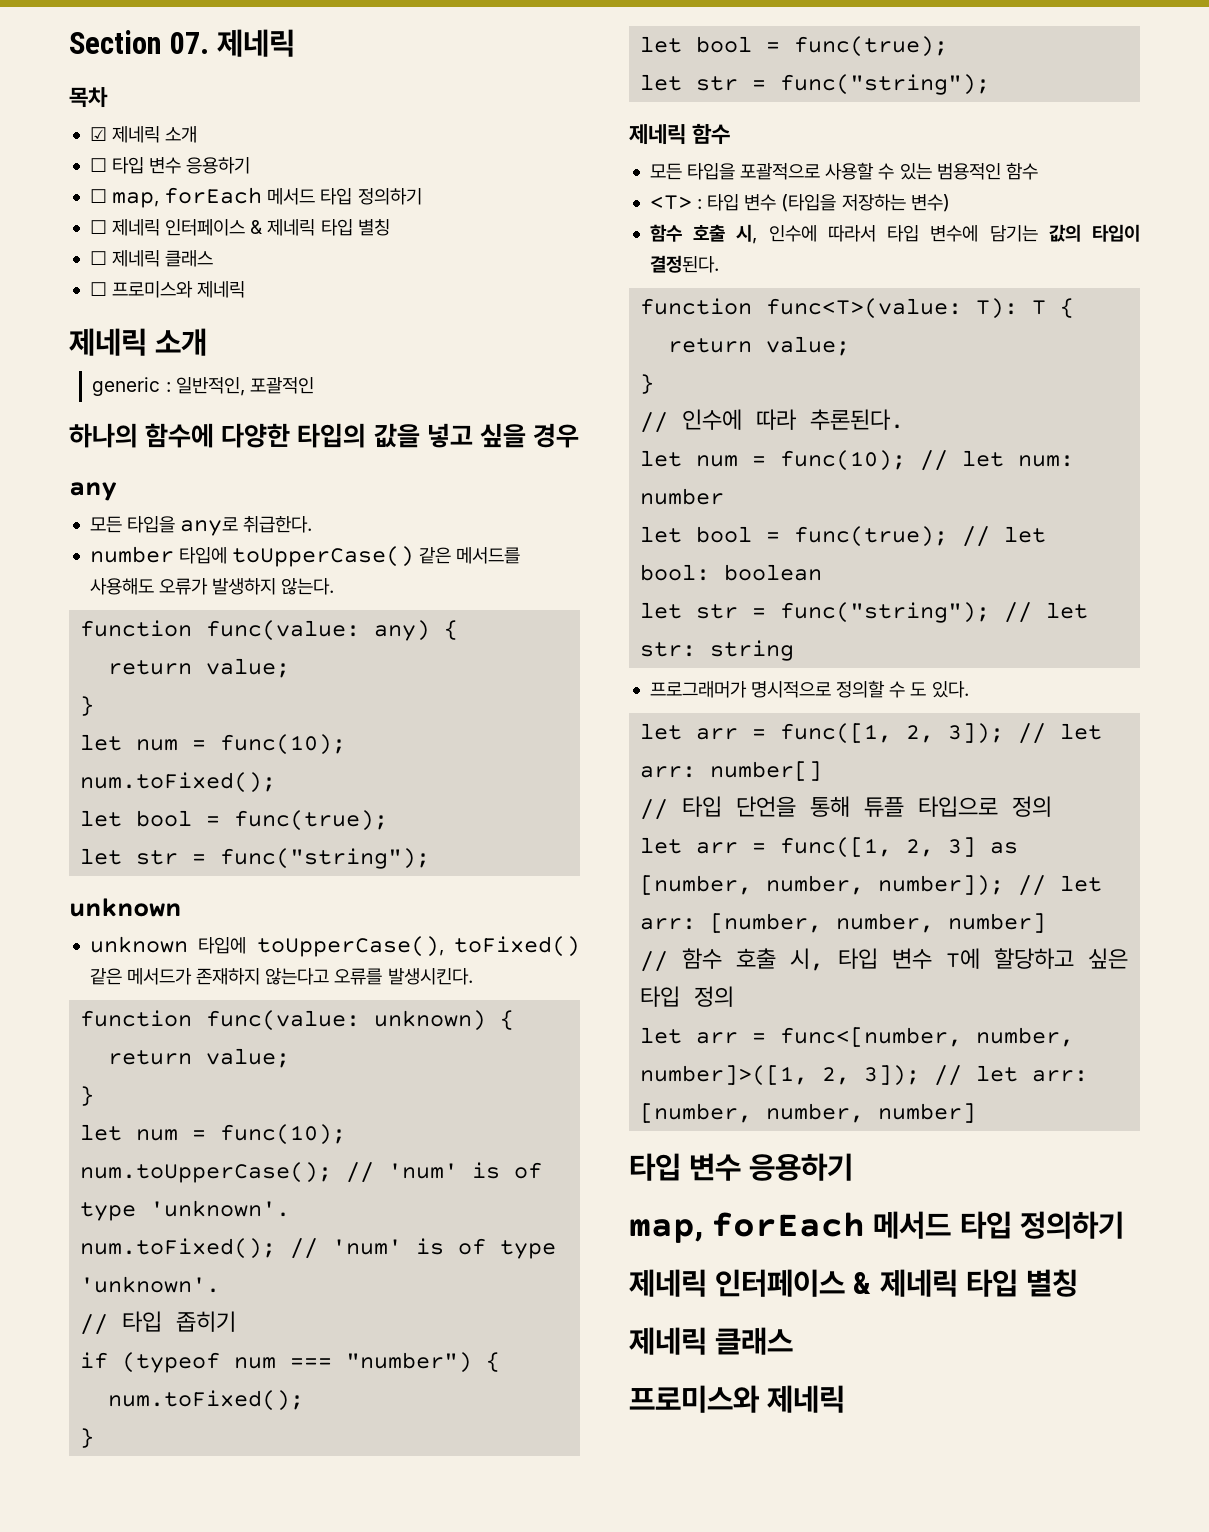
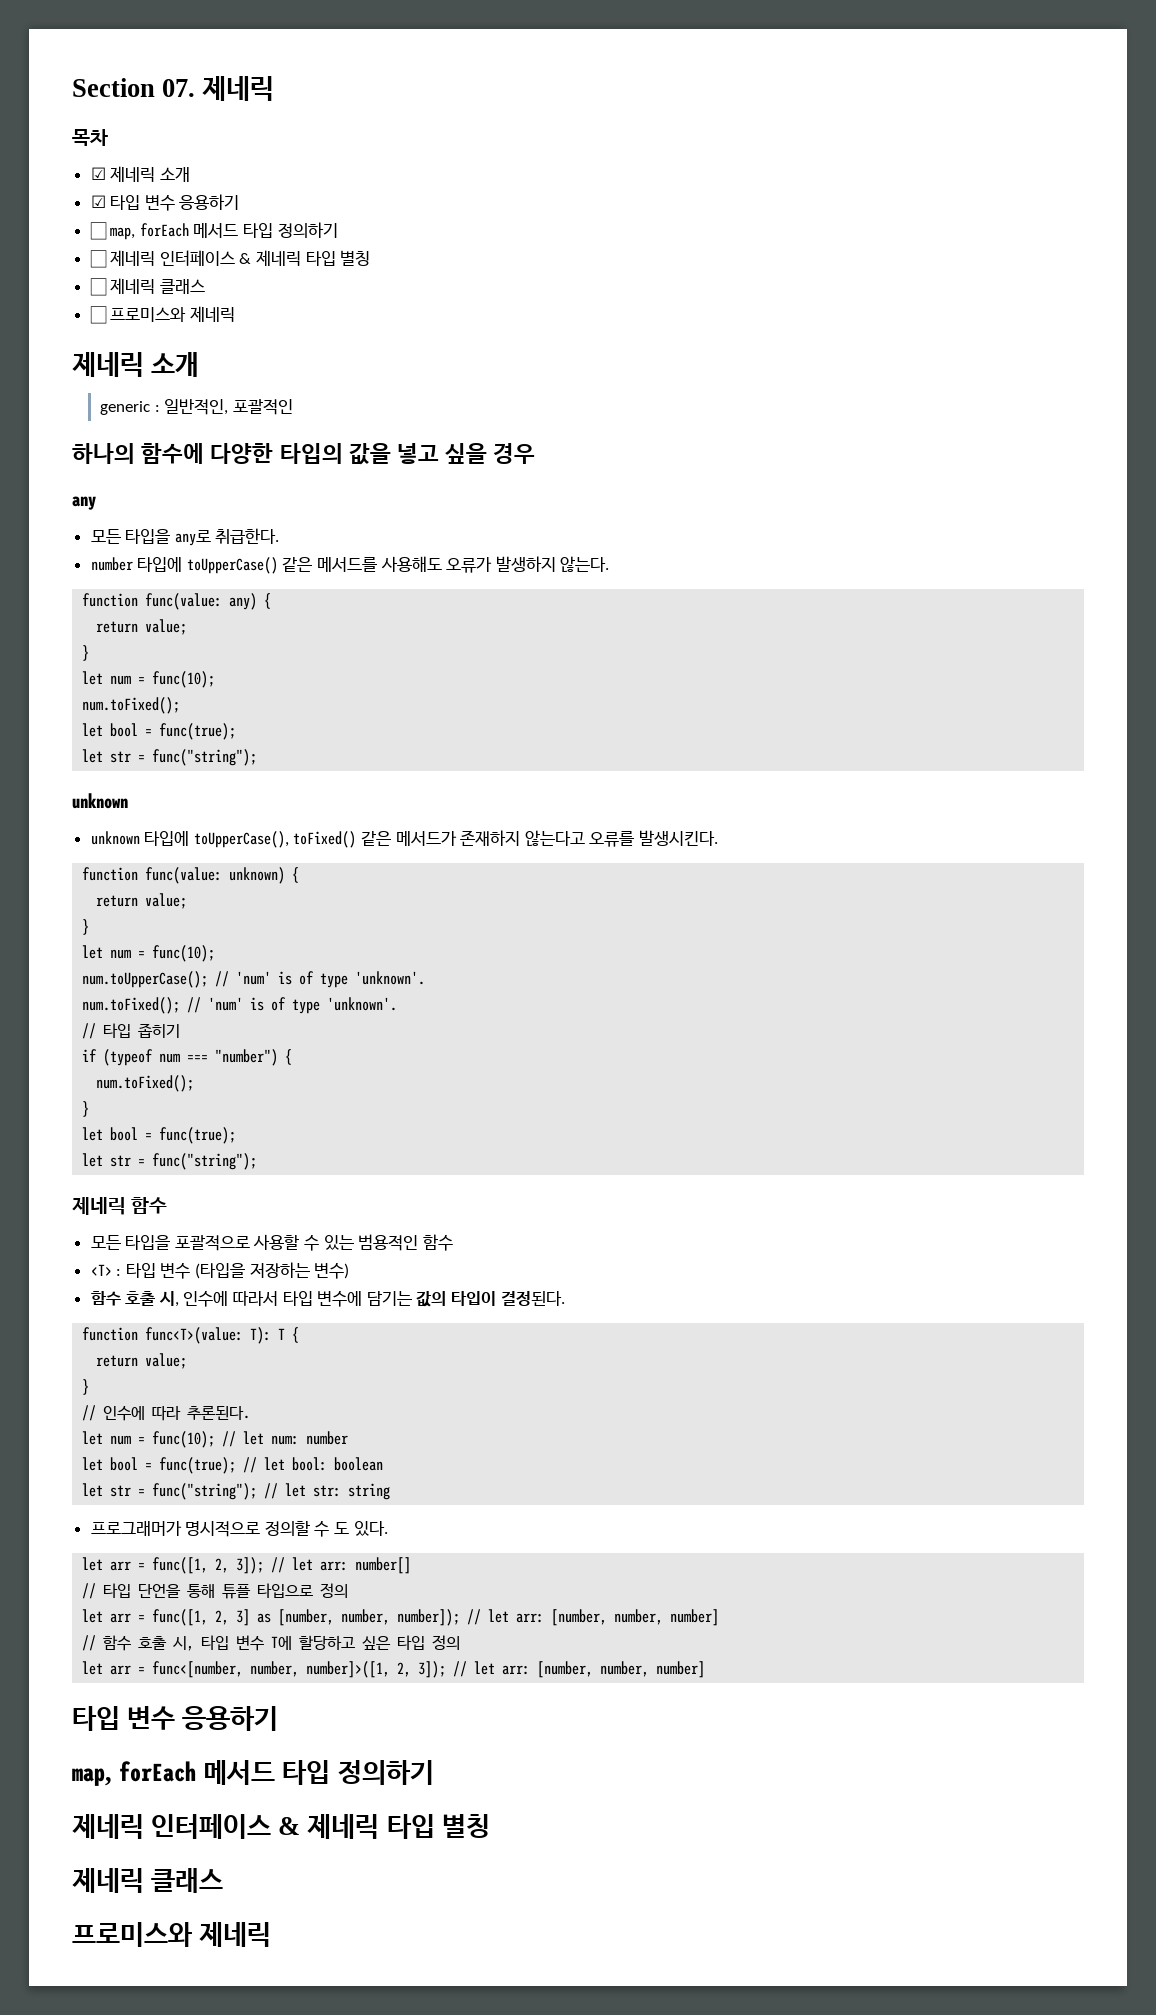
- ☐ 타입 변수 응용하기
+ ☑ 타입 변수 응용하기

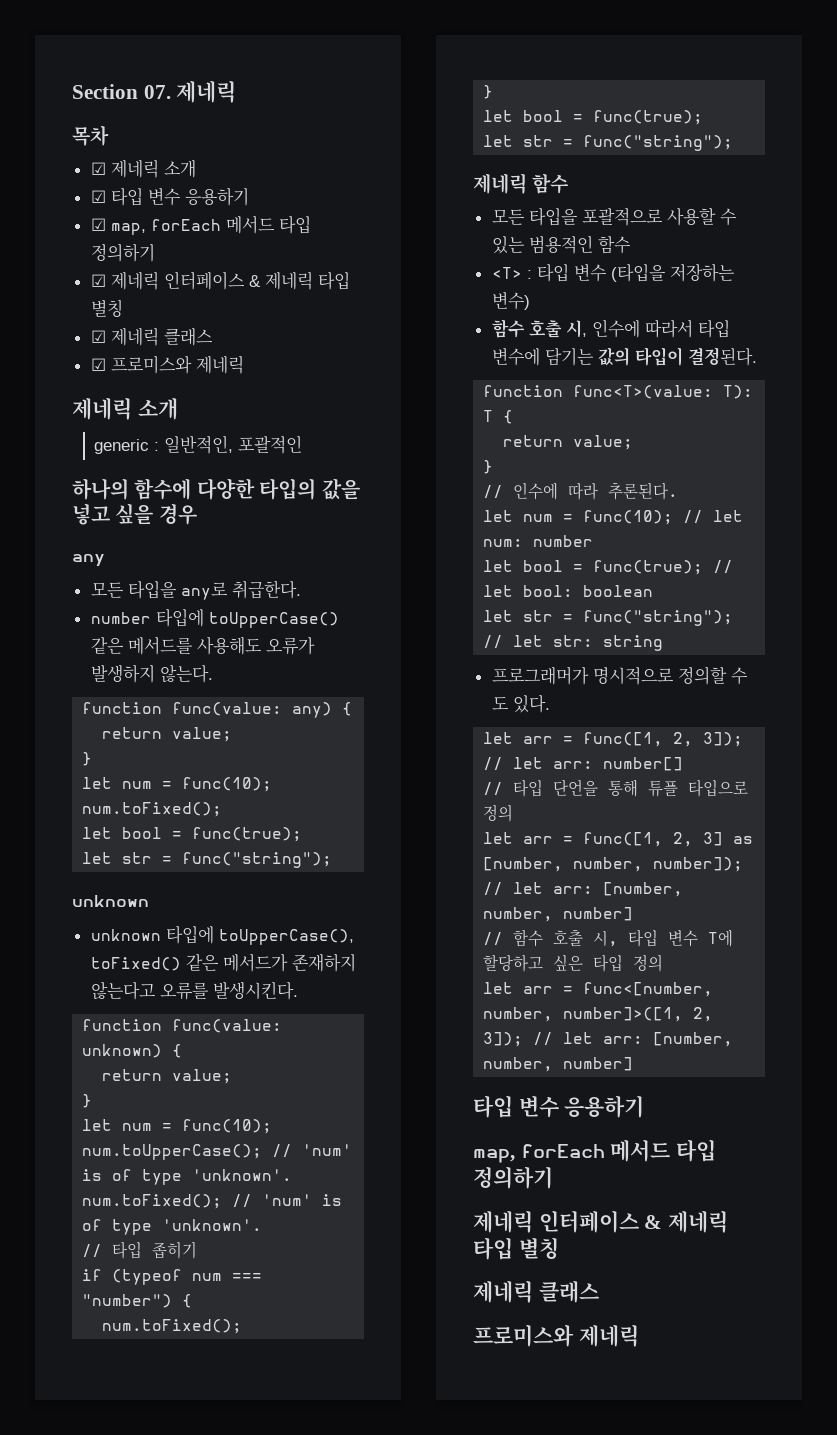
- ☐ map, forEach 메서드 타입 정의하기
- ☐ 제네릭 인터페이스 & 제네릭 타입 별칭
- ☐ 제네릭 클래스
- ☐ 프로미스와 제네릭
+ ☑ map, forEach 메서드 타입 정의하기
+ ☑ 제네릭 인터페이스 & 제네릭 타입 별칭
+ ☑ 제네릭 클래스
+ ☑ 프로미스와 제네릭

